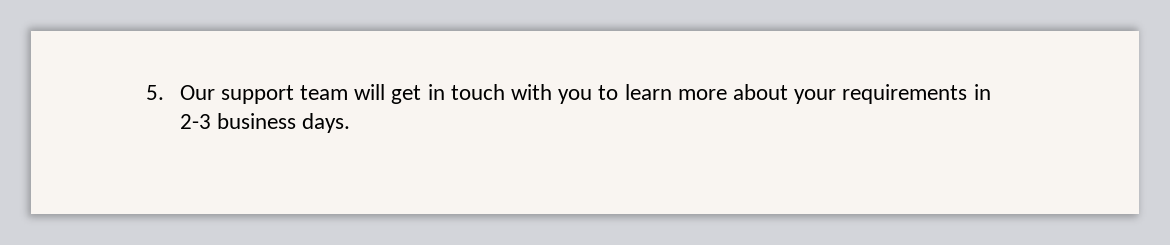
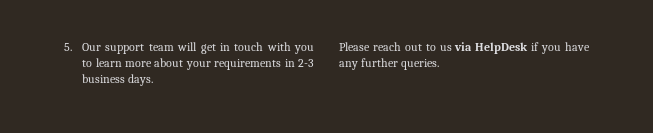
+ Please reach out to us via HelpDesk if you have any further queries.

